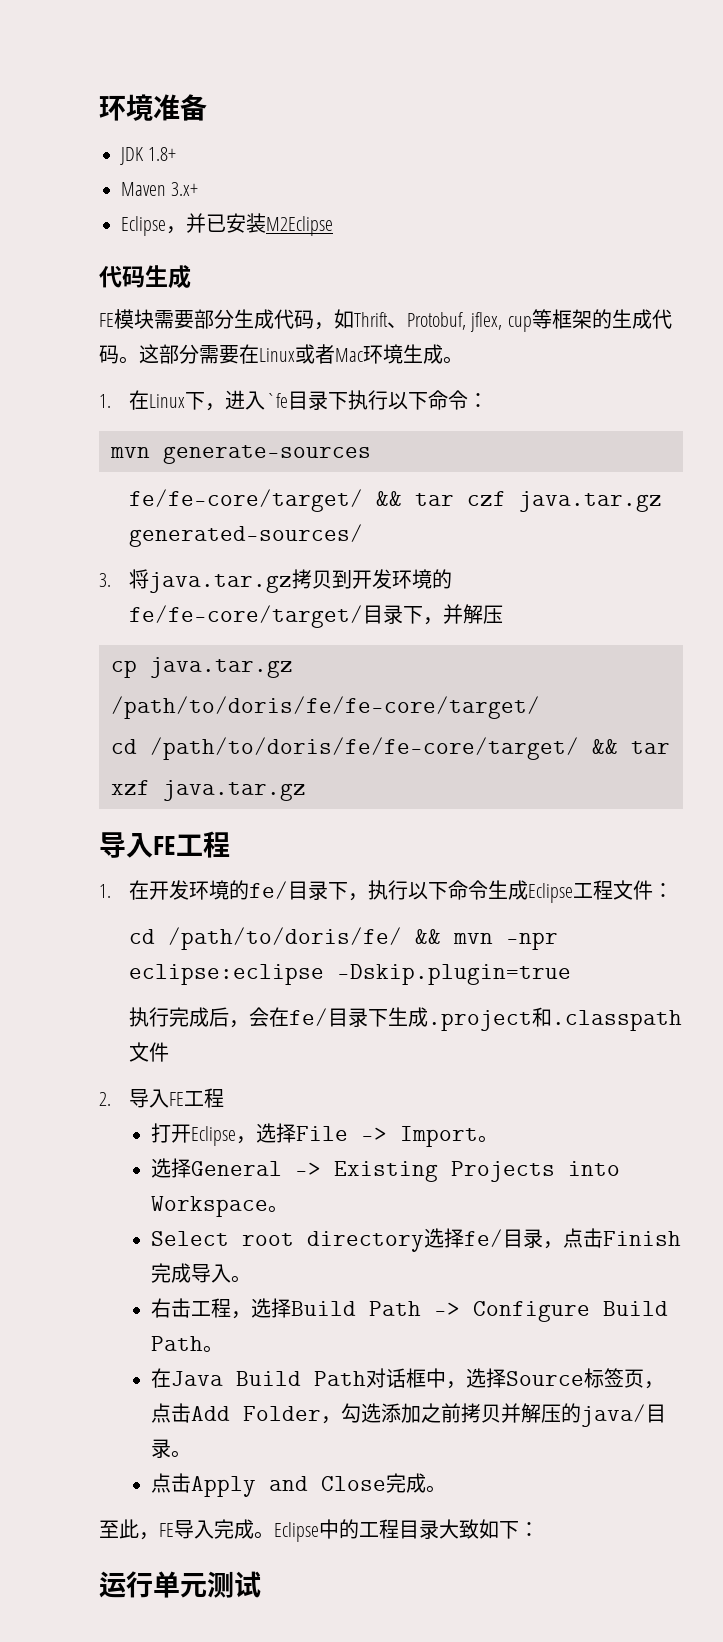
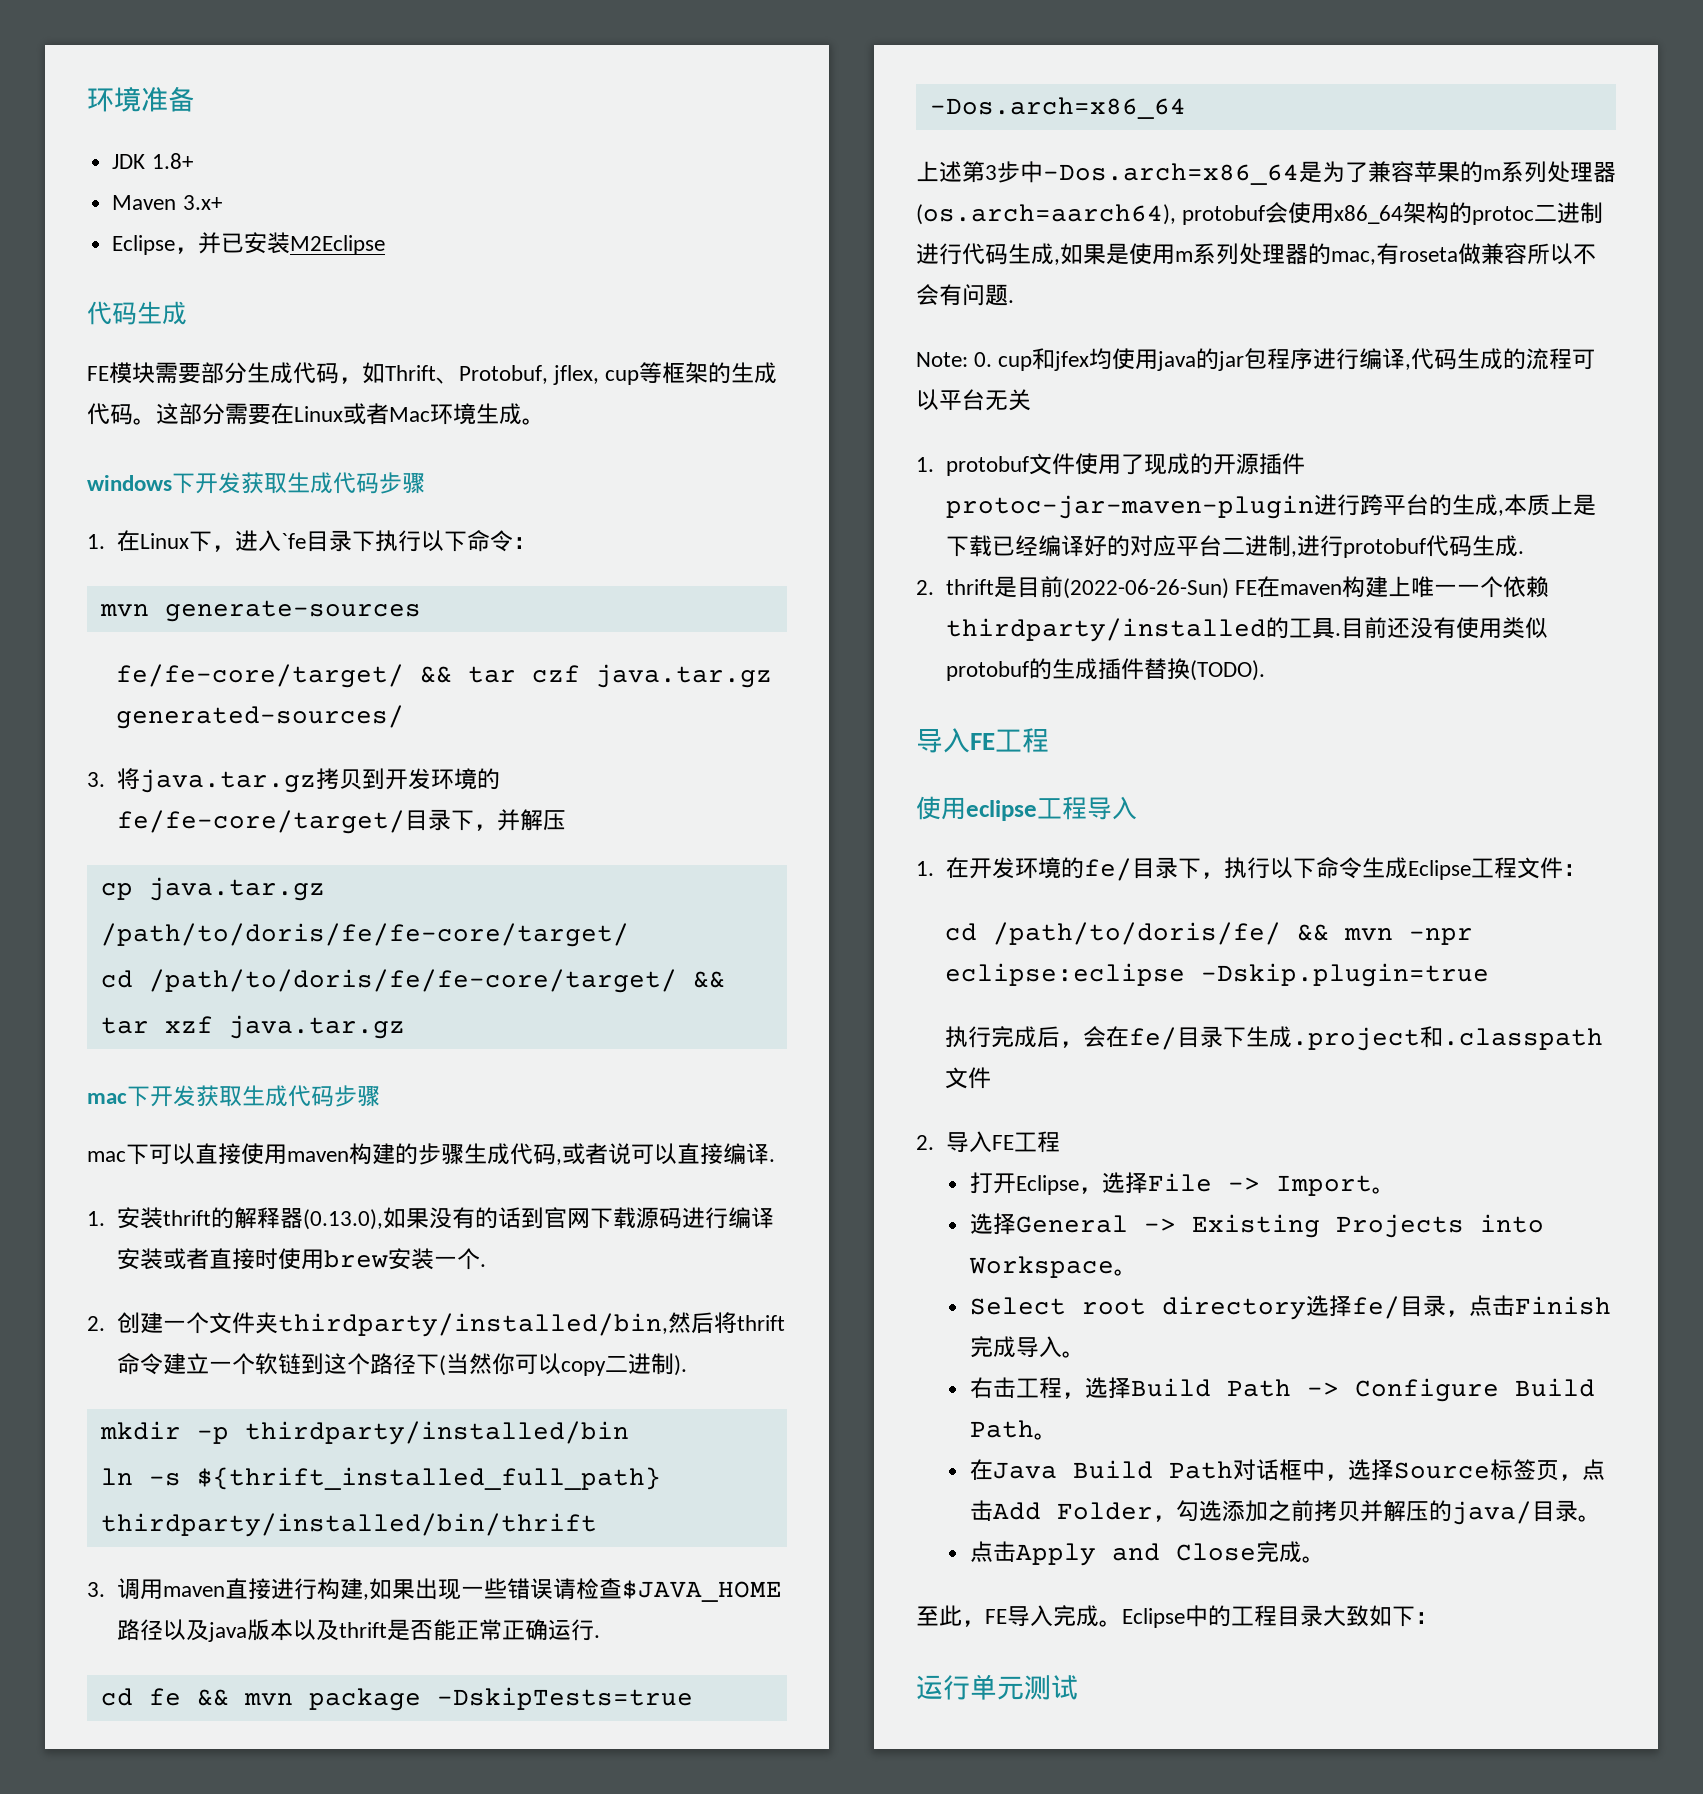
+ windows下开发获取生成代码步骤
  cd /path/to/doris/fe/fe-core/target/ && tar xzf java.tar.gz
+ mac下开发获取生成代码步骤
+ mac下可以直接使用maven构建的步骤生成代码,或者说可以直接编译.
+ 1.安装thrift的解释器(0.13.0),如果没有的话到官网下载源码进行编译安装或者直接时使用brew安装一个.
+ 2.创建一个文件夹thirdparty/installed/bin,然后将thrift命令建立一个软链到这个路径下(当然你可以copy二进制).
+ mkdir -p thirdparty/installed/bin
+ ln -s ${thrift_installed_full_path} thirdparty/installed/bin/thrift
+ 3.调用maven直接进行构建,如果出现一些错误请检查$JAVA_HOME路径以及java版本以及thrift是否能正常正确运行.
+ cd fe && mvn package -DskipTests=true -Dos.arch=x86_64
+ 上述第3步中-Dos.arch=x86_64是为了兼容苹果的m系列处理器(os.arch=aarch64), protobuf会使用x86_64架构的protoc二进制进行代码生成,如果是使用m系列处理器的mac,有roseta做兼容所以不会有问题.
+ Note: 0. cup和jfex均使用java的jar包程序进行编译,代码生成的流程可以平台无关
+ 1. protobuf文件使用了现成的开源插件protoc-jar-maven-plugin进行跨平台的生成,本质上是下载已经编译好的对应平台二进制,进行protobuf代码生成.
+ 2. thrift是目前(2022-06-26-Sun) FE在maven构建上唯一一个依赖thirdparty/installed的工具.目前还没有使用类似protobuf的生成插件替换(TODO).
  导入FE工程
+ 使用eclipse工程导入

